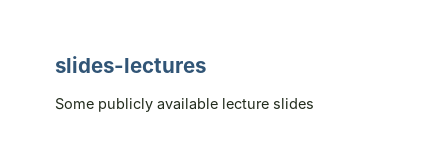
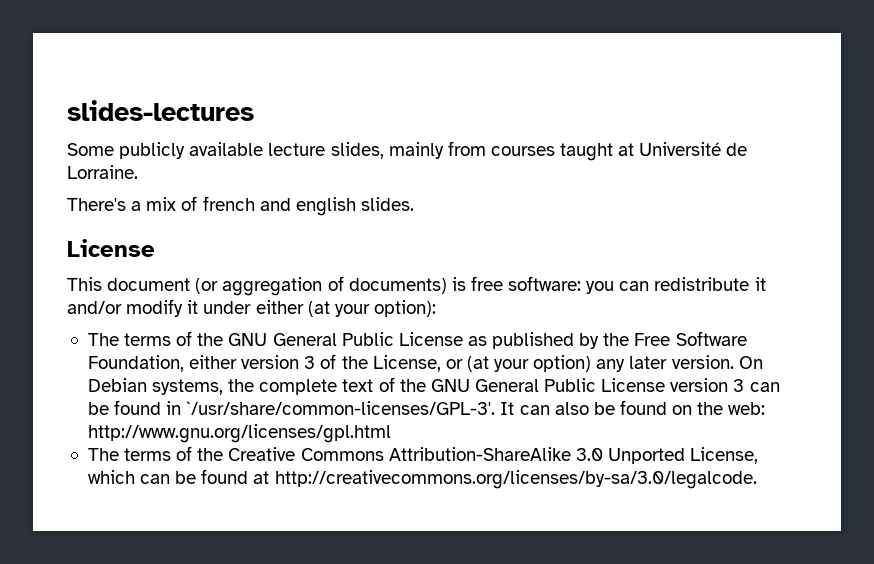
- Some publicly available lecture slides
+ Some publicly available lecture slides, mainly from courses taught at Université de Lorraine.
+ There's a mix of french and english slides.
+ License
+ This document (or aggregation of documents) is free software: you can redistribute it and/or modify it under either (at your option):
+ The terms of the GNU General Public License as published by the Free Software Foundation, either version 3 of the License, or (at your option) any later version. On Debian systems, the complete text of the GNU General Public License version 3 can be found in `/usr/share/common-licenses/GPL-3'. It can also be found on the web: http://www.gnu.org/licenses/gpl.html
+ The terms of the Creative Commons Attribution-ShareAlike 3.0 Unported License, which can be found at http://creativecommons.org/licenses/by-sa/3.0/legalcode.

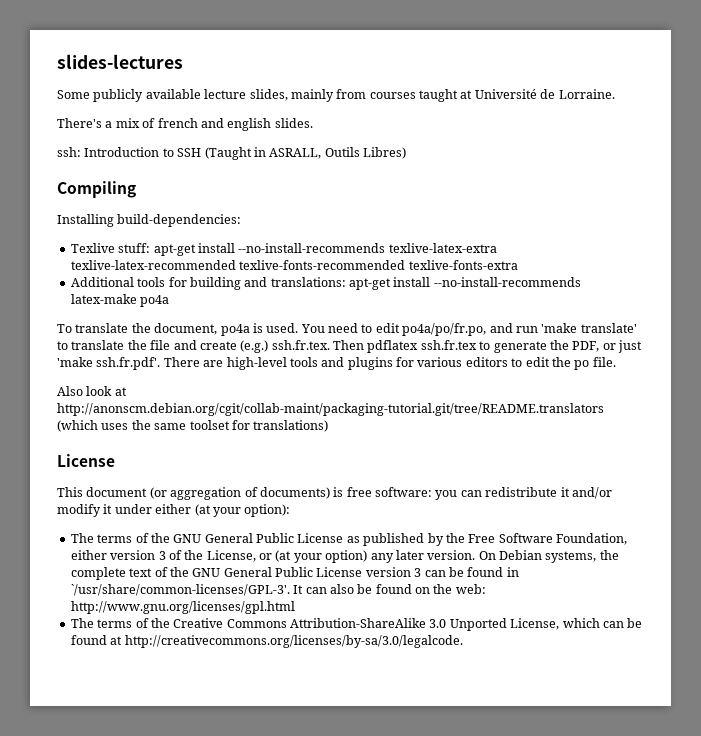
+ ssh: Introduction to SSH (Taught in ASRALL, Outils Libres)
+ Compiling
+ Installing build-dependencies:
+ Texlive stuff: apt-get install --no-install-recommends texlive-latex-extra texlive-latex-recommended texlive-fonts-recommended texlive-fonts-extra
+ Additional tools for building and translations: apt-get install --no-install-recommends latex-make po4a
+ To translate the document, po4a is used. You need to edit po4a/po/fr.po, and run 'make translate' to translate the file and create (e.g.) ssh.fr.tex. Then pdflatex ssh.fr.tex to generate the PDF, or just 'make ssh.fr.pdf'. There are high-level tools and plugins for various editors to edit the po file.
+ Also look at http://anonscm.debian.org/cgit/collab-maint/packaging-tutorial.git/tree/README.translators (which uses the same toolset for translations)

